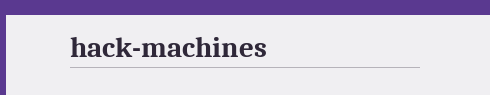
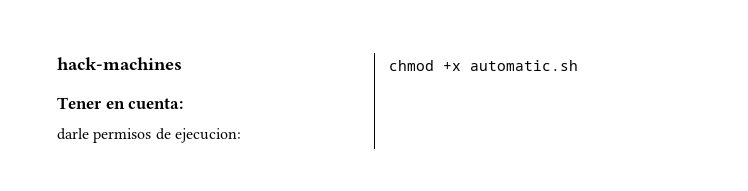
+ Tener en cuenta:
+ darle permisos de ejecucion:
+ chmod +x automatic.sh

